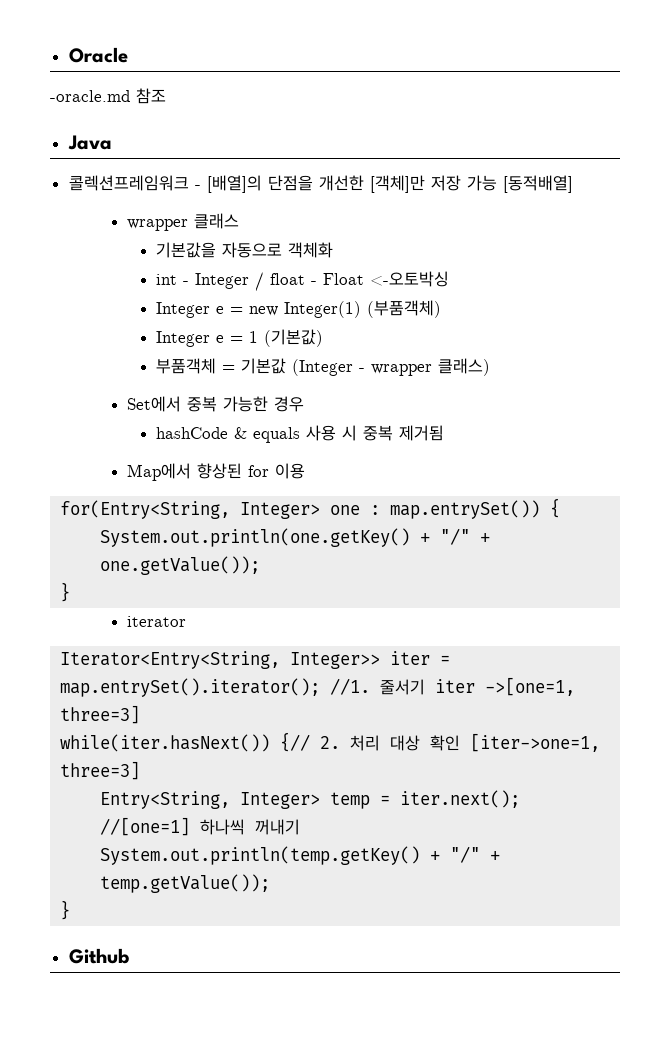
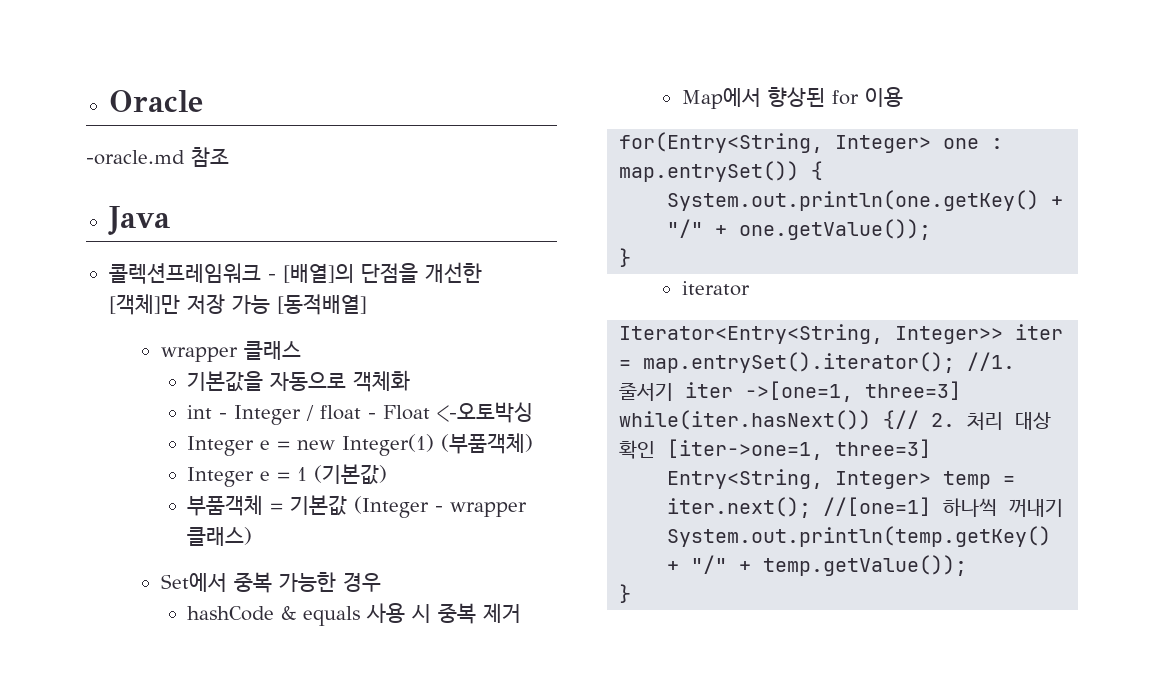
- hashCode & equals 사용 시 중복 제거됨
+ hashCode & equals 사용 시 중복 제거
- Github

